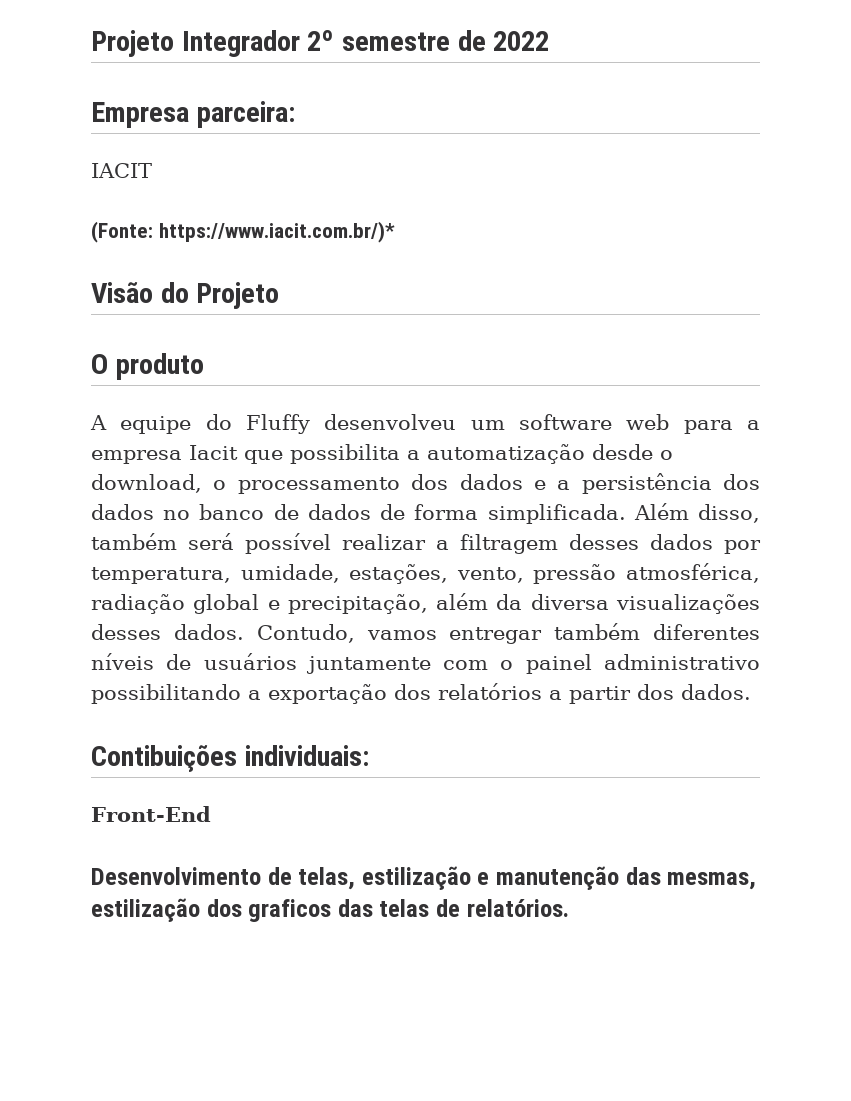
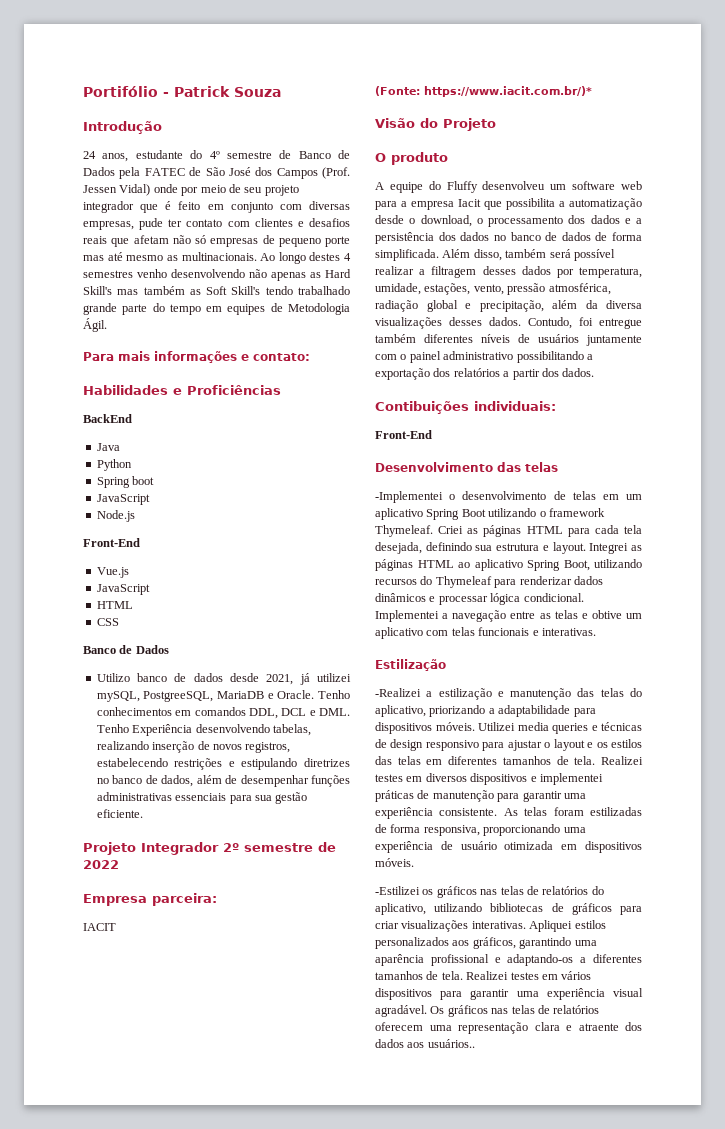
+ Portifólio - Patrick Souza
+ Introdução
+ 24 anos, estudante do 4º semestre de Banco de Dados pela FATEC de São José dos Campos (Prof. Jessen Vidal) onde por meio de seu projeto integrador que é feito em conjunto com diversas empresas, pude ter contato com clientes e desafios reais que afetam não só empresas de pequeno porte mas até mesmo as multinacionais. Ao longo destes 4 semestres venho desenvolvendo não apenas as Hard Skill's mas também as Soft Skill's tendo trabalhado grande parte do tempo em equipes de Metodologia Ágil.
+ Para mais informações e contato:
+ Habilidades e Proficiências
+ BackEnd
+ Java
+ Python
+ Spring boot
+ JavaScript
+ Node.js
+ Front-End
+ Vue.js
+ JavaScript
+ HTML
+ CSS
+ Banco de Dados
+ Utilizo banco de dados desde 2021, já utilizei mySQL, PostgreeSQL, MariaDB e Oracle. Tenho conhecimentos em comandos DDL, DCL e DML. Tenho Experiência desenvolvendo tabelas, realizando inserção de novos registros, estabelecendo restrições e estipulando diretrizes no banco de dados, além de desempenhar funções administrativas essenciais para sua gestão eficiente.
- Contudo, vamos entregar também diferentes níveis de usuários juntamente com o painel administrativo possibilitando a exportação dos relatórios a partir dos dados.
+ Contudo, foi entregue também diferentes níveis de usuários juntamente com o painel administrativo possibilitando a exportação dos relatórios a partir dos dados.
- Desenvolvimento de telas, estilização e manutenção das mesmas, estilização dos graficos das telas de relatórios.
+ Desenvolvimento das telas
+ -Implementei o desenvolvimento de telas em um aplicativo Spring Boot utilizando o framework Thymeleaf. Criei as páginas HTML para cada tela desejada, definindo sua estrutura e layout. Integrei as páginas HTML ao aplicativo Spring Boot, utilizando recursos do Thymeleaf para renderizar dados dinâmicos e processar lógica condicional. Implementei a navegação entre as telas e obtive um aplicativo com telas funcionais e interativas.
+ Estilização
+ -Realizei a estilização e manutenção das telas do aplicativo, priorizando a adaptabilidade para dispositivos móveis. Utilizei media queries e técnicas de design responsivo para ajustar o layout e os estilos das telas em diferentes tamanhos de tela. Realizei testes em diversos dispositivos e implementei práticas de manutenção para garantir uma experiência consistente. As telas foram estilizadas de forma responsiva, proporcionando uma experiência de usuário otimizada em dispositivos móveis.
+ -Estilizei os gráficos nas telas de relatórios do aplicativo, utilizando bibliotecas de gráficos para criar visualizações interativas. Apliquei estilos personalizados aos gráficos, garantindo uma aparência profissional e adaptando-os a diferentes tamanhos de tela. Realizei testes em vários dispositivos para garantir uma experiência visual agradável. Os gráficos nas telas de relatórios oferecem uma representação clara e atraente dos dados aos usuários..

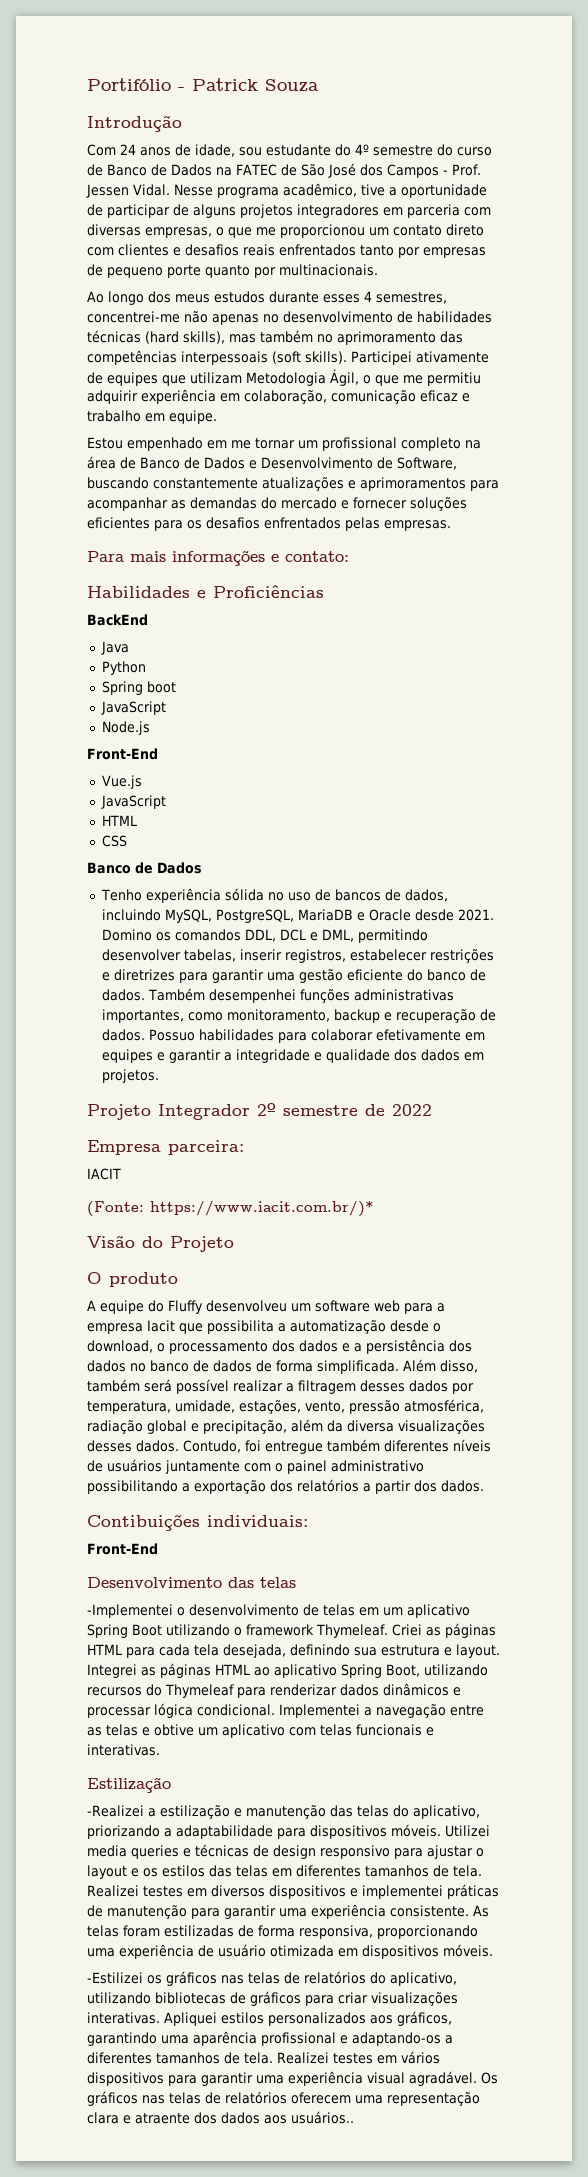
- 24 anos, estudante do 4º semestre de Banco de Dados pela FATEC de São José dos Campos (Prof. Jessen Vidal) onde por meio de seu projeto integrador que é feito em conjunto com diversas empresas, pude ter contato com clientes e desafios reais que afetam não só empresas de pequeno porte mas até mesmo as multinacionais. Ao longo destes 4 semestres venho desenvolvendo não apenas as Hard Skill's mas também as Soft Skill's tendo trabalhado grande parte do tempo em equipes de Metodologia Ágil.
+ Com 24 anos de idade, sou estudante do 4º semestre do curso de Banco de Dados na FATEC de São José dos Campos - Prof. Jessen Vidal. Nesse programa acadêmico, tive a oportunidade de participar de alguns projetos integradores em parceria com diversas empresas, o que me proporcionou um contato direto com clientes e desafios reais enfrentados tanto por empresas de pequeno porte quanto por multinacionais.
+ Ao longo dos meus estudos durante esses 4 semestres, concentrei-me não apenas no desenvolvimento de habilidades técnicas (hard skills), mas também no aprimoramento das competências interpessoais (soft skills). Participei ativamente de equipes que utilizam Metodologia Ágil, o que me permitiu adquirir experiência em colaboração, comunicação eficaz e trabalho em equipe.
+ Estou empenhado em me tornar um profissional completo na área de Banco de Dados e Desenvolvimento de Software, buscando constantemente atualizações e aprimoramentos para acompanhar as demandas do mercado e fornecer soluções eficientes para os desafios enfrentados pelas empresas.
- Utilizo banco de dados desde 2021, já utilizei mySQL, PostgreeSQL, MariaDB e Oracle. Tenho conhecimentos em comandos DDL, DCL e DML. Tenho Experiência desenvolvendo tabelas, realizando inserção de novos registros, estabelecendo restrições e estipulando diretrizes no banco de dados, além de desempenhar funções administrativas essenciais para sua gestão eficiente.
+ Tenho experiência sólida no uso de bancos de dados, incluindo MySQL, PostgreSQL, MariaDB e Oracle desde 2021. Domino os comandos DDL, DCL e DML, permitindo desenvolver tabelas, inserir registros, estabelecer restrições e diretrizes para garantir uma gestão eficiente do banco de dados. Também desempenhei funções administrativas importantes, como monitoramento, backup e recuperação de dados. Possuo habilidades para colaborar efetivamente em equipes e garantir a integridade e qualidade dos dados em projetos.

